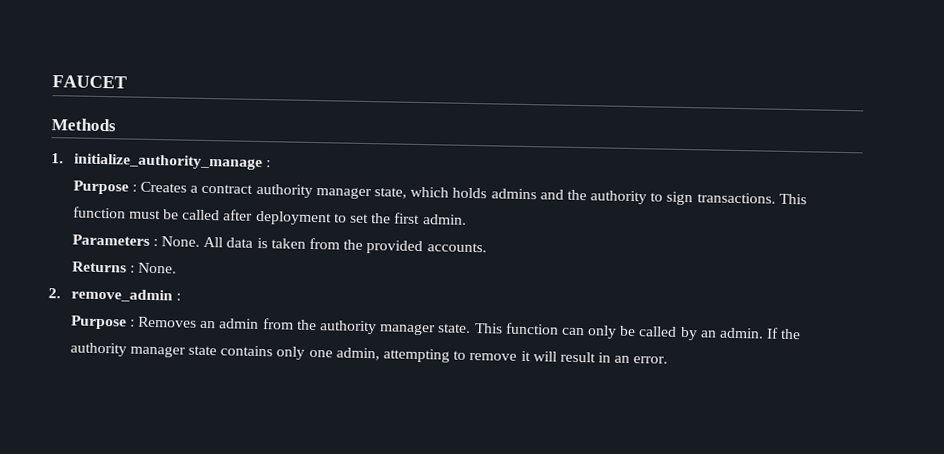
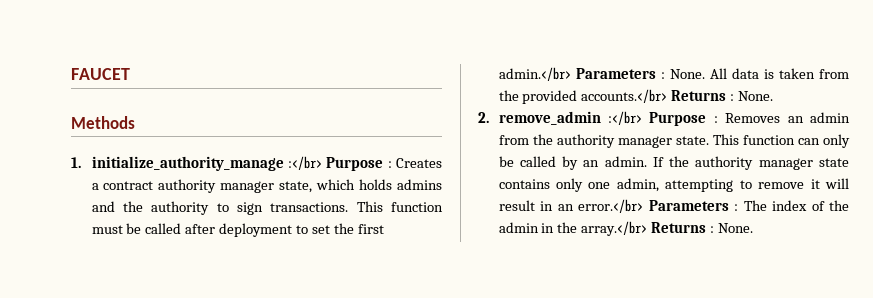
- 1. initialize_authority_manage :
- Purpose : Creates a contract authority manager state, which holds admins and the authority to sign transactions.
+ 1. initialize_authority_manage :</br> Purpose : Creates a contract authority manager state, which holds admins and the authority to sign transactions.
- This function must be called after deployment to set the first admin.
- Parameters : None.
+ This function must be called after deployment to set the first admin.</br> Parameters : None.
- All data is taken from the provided accounts.
- Returns : None.
+ All data is taken from the provided accounts.</br> Returns : None.
- 2. remove_admin :
- Purpose : Removes an admin from the authority manager state.
+ 2. remove_admin :</br> Purpose : Removes an admin from the authority manager state.
- If the authority manager state contains only one admin, attempting to remove it will result in an error.
+ If the authority manager state contains only one admin, attempting to remove it will result in an error.</br> Parameters : The index of the admin in the array.</br> Returns : None.

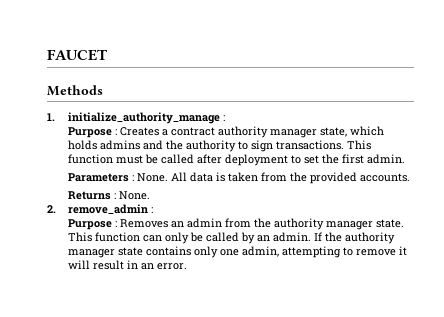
- 1. initialize_authority_manage :</br> Purpose : Creates a contract authority manager state, which holds admins and the authority to sign transactions.
+ 1. initialize_authority_manage :
+ Purpose : Creates a contract authority manager state, which holds admins and the authority to sign transactions.
- This function must be called after deployment to set the first admin.</br> Parameters : None.
+ This function must be called after deployment to set the first admin.
+ Parameters : None.
- All data is taken from the provided accounts.</br> Returns : None.
+ All data is taken from the provided accounts.
+ Returns : None.
- 2. remove_admin :</br> Purpose : Removes an admin from the authority manager state.
+ 2. remove_admin :
+ Purpose : Removes an admin from the authority manager state.
- If the authority manager state contains only one admin, attempting to remove it will result in an error.</br> Parameters : The index of the admin in the array.</br> Returns : None.
+ If the authority manager state contains only one admin, attempting to remove it will result in an error.

